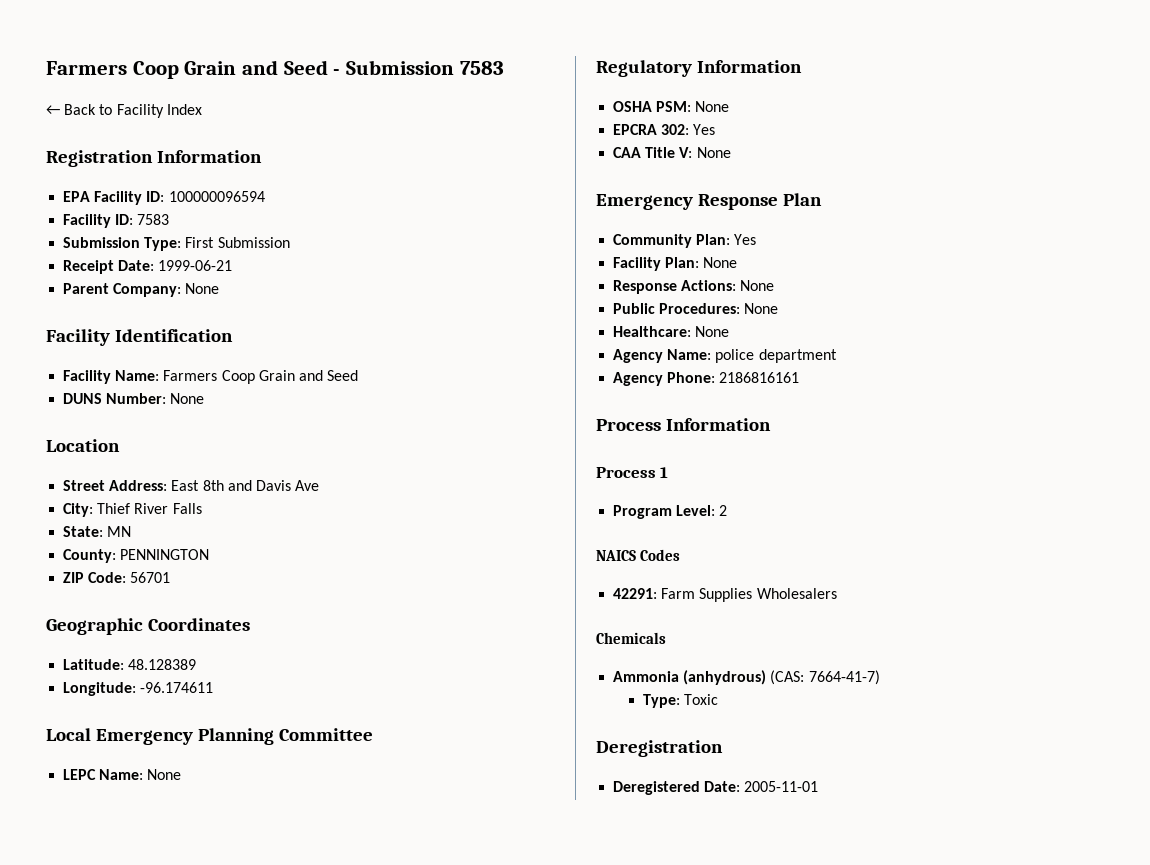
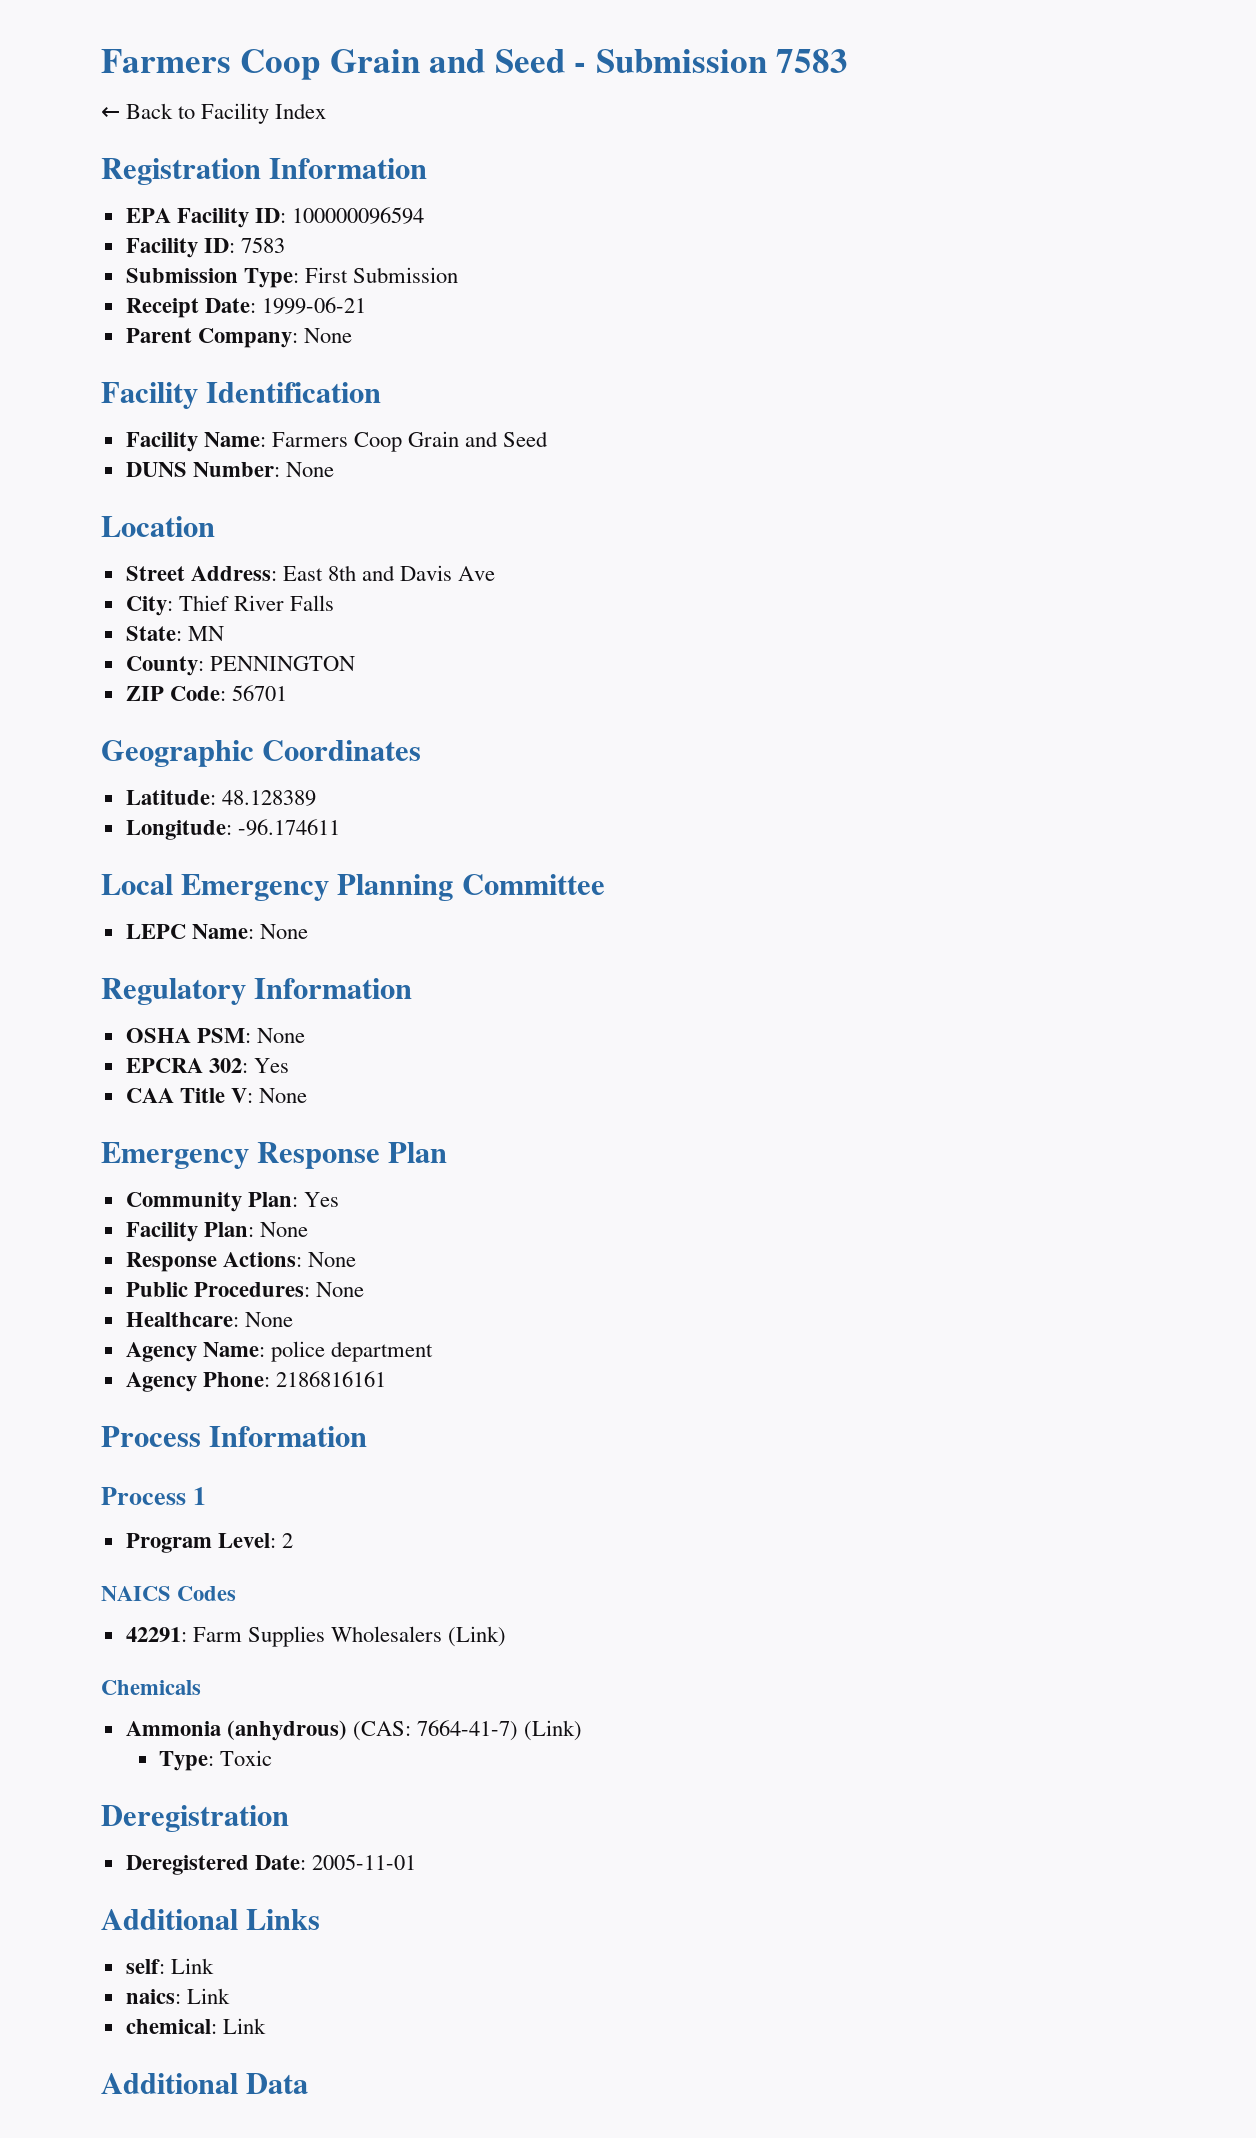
- 42291: Farm Supplies Wholesalers
+ 42291: Farm Supplies Wholesalers (Link)
- Ammonia (anhydrous) (CAS: 7664-41-7)
+ Ammonia (anhydrous) (CAS: 7664-41-7) (Link)
+ Additional Links
+ self: Link
+ naics: Link
+ chemical: Link
+ Additional Data

